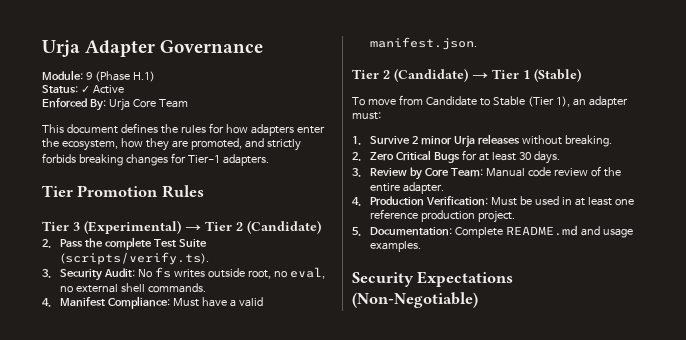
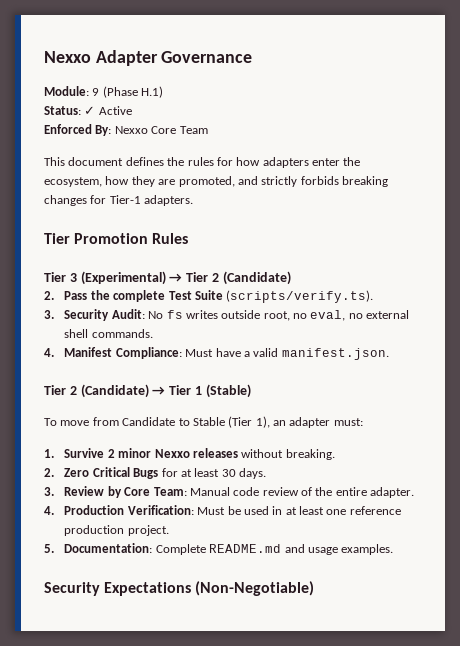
- Urja Adapter Governance
+ Nexxo Adapter Governance
- Enforced By: Urja Core Team
+ Enforced By: Nexxo Core Team
- 1. Survive 2 minor Urja releases without breaking.
+ 1. Survive 2 minor Nexxo releases without breaking.

